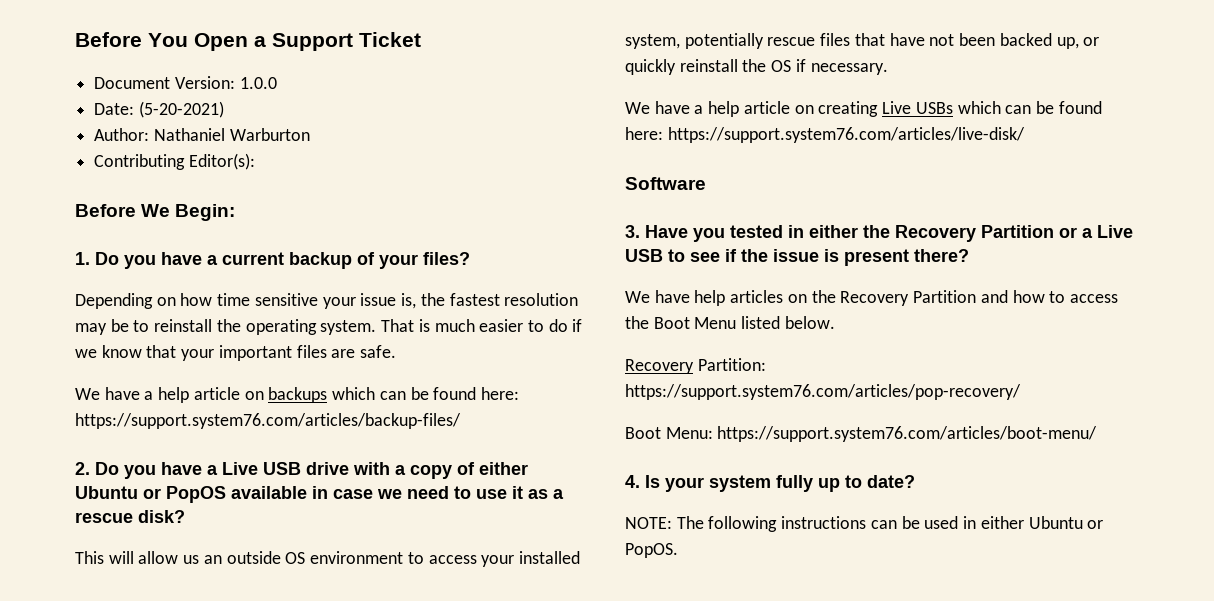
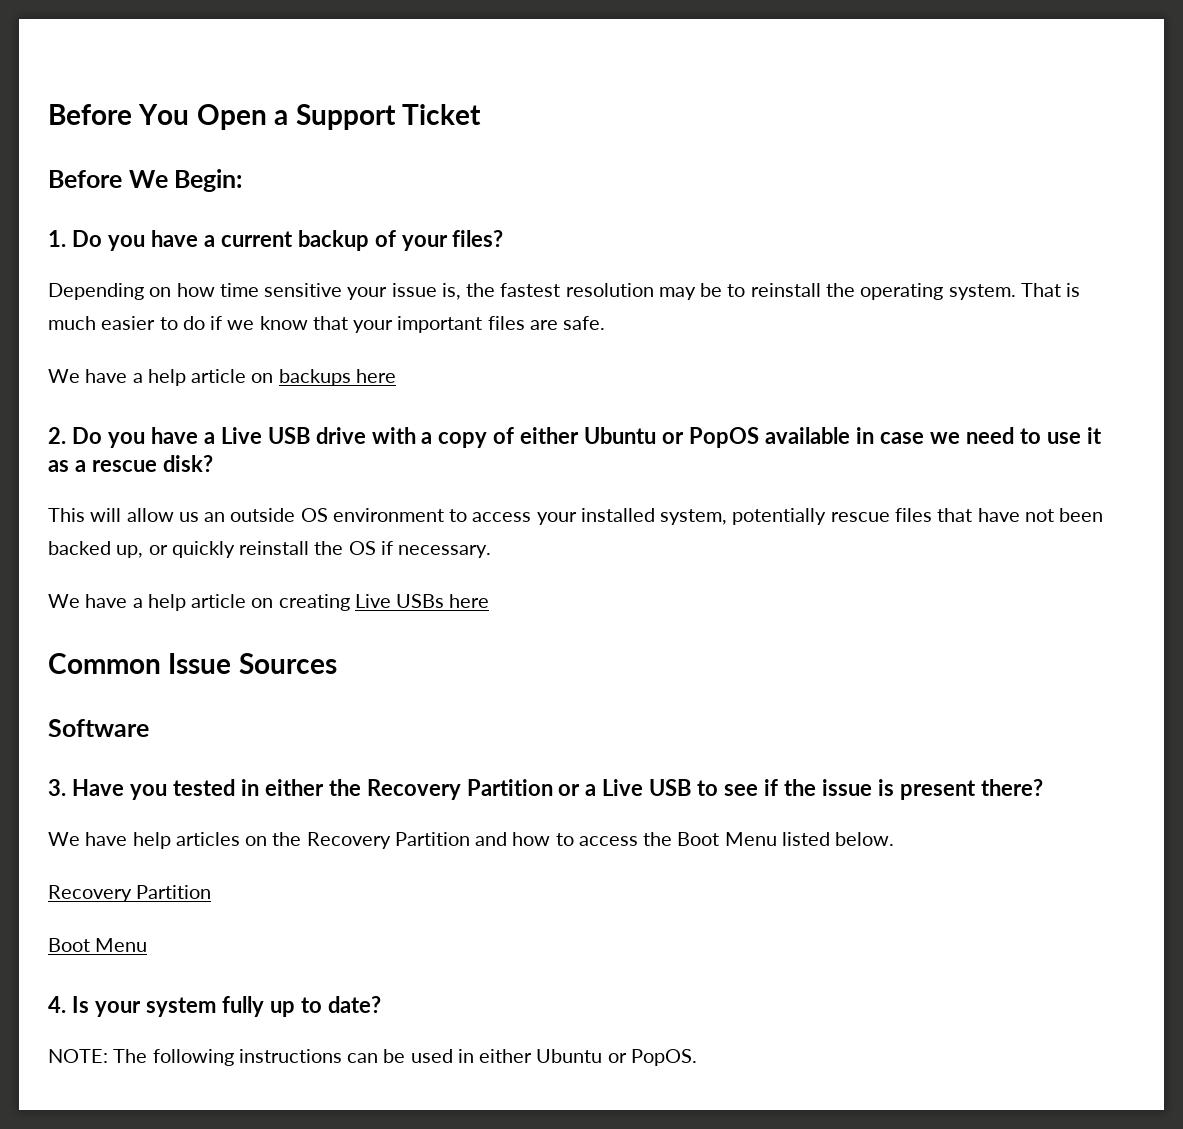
- Document Version: 1.0.0
- Date: (5-20-2021)
- Author: Nathaniel Warburton
- Contributing Editor(s):
- We have a help article on backups which can be found here: https://support.system76.com/articles/backup-files/
+ We have a help article on backups here
- We have a help article on creating Live USBs which can be found here: https://support.system76.com/articles/live-disk/
+ We have a help article on creating Live USBs here
+ Common Issue Sources
  We have help articles on the Recovery Partition and how to access the Boot Menu listed below.
- Recovery Partition: https://support.system76.com/articles/pop-recovery/
- Boot Menu: https://support.system76.com/articles/boot-menu/
+ Recovery Partition
+ Boot Menu

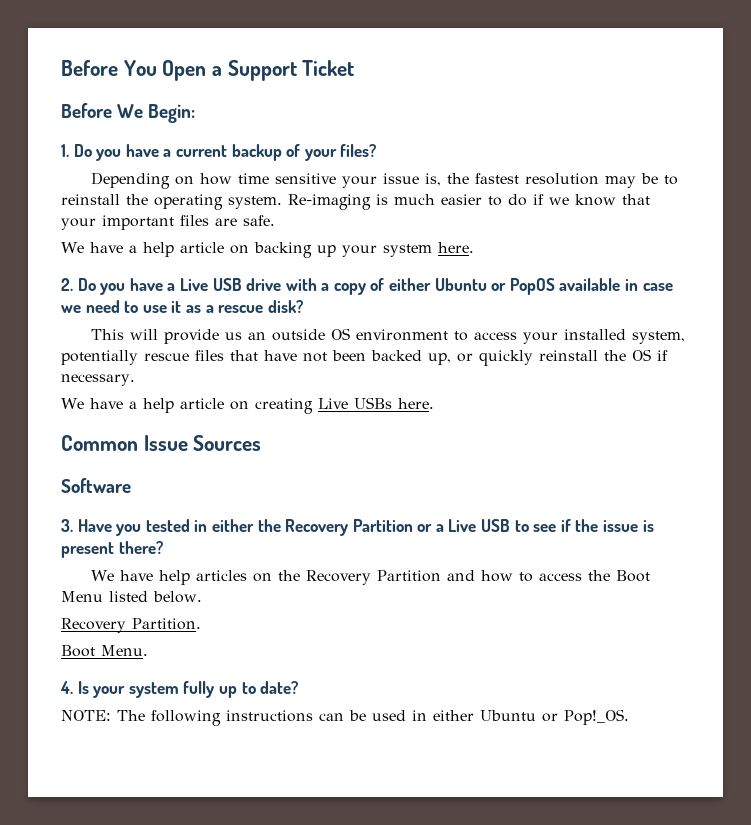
- That is much easier to do if we know that your important files are safe.
+ Re-imaging is much easier to do if we know that your important files are safe.
- We have a help article on backups here
+ We have a help article on backing up your system here.
- This will allow us an outside OS environment to access your installed system, potentially rescue files that have not been backed up, or quickly reinstall the OS if necessary.
+ This will provide us an outside OS environment to access your installed system, potentially rescue files that have not been backed up, or quickly reinstall the OS if necessary.
- We have a help article on creating Live USBs here
+ We have a help article on creating Live USBs here.
  We have help articles on the Recovery Partition and how to access the Boot Menu listed below.
- Recovery Partition
- Boot Menu
+ Recovery Partition.
+ Boot Menu.
- NOTE: The following instructions can be used in either Ubuntu or PopOS.
+ NOTE: The following instructions can be used in either Ubuntu or Pop!_OS.

